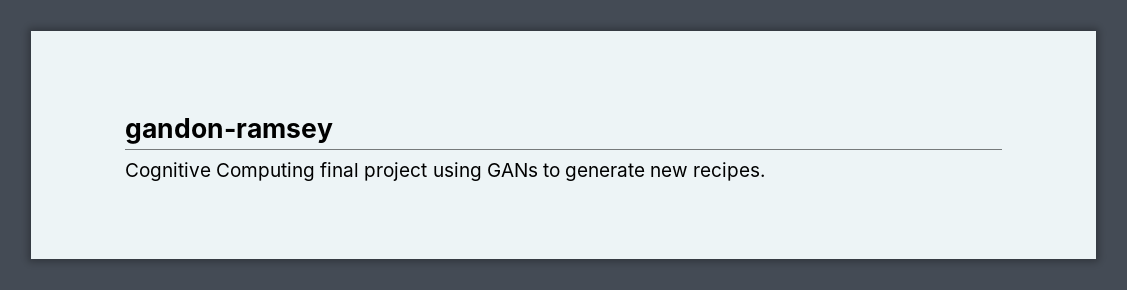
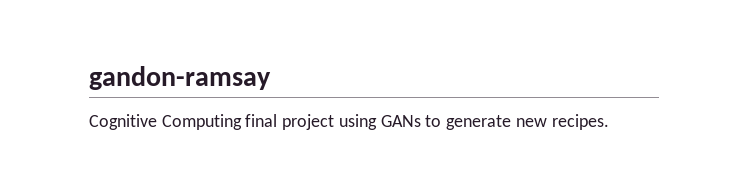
- gandon-ramsey
+ gandon-ramsay

